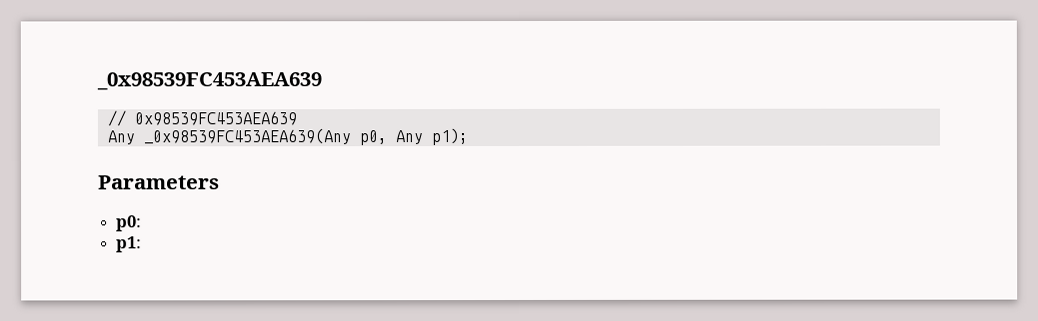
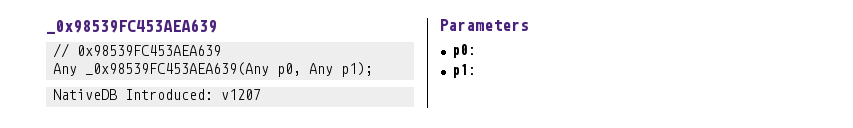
+ NativeDB Introduced: v1207

